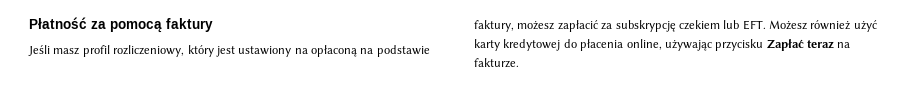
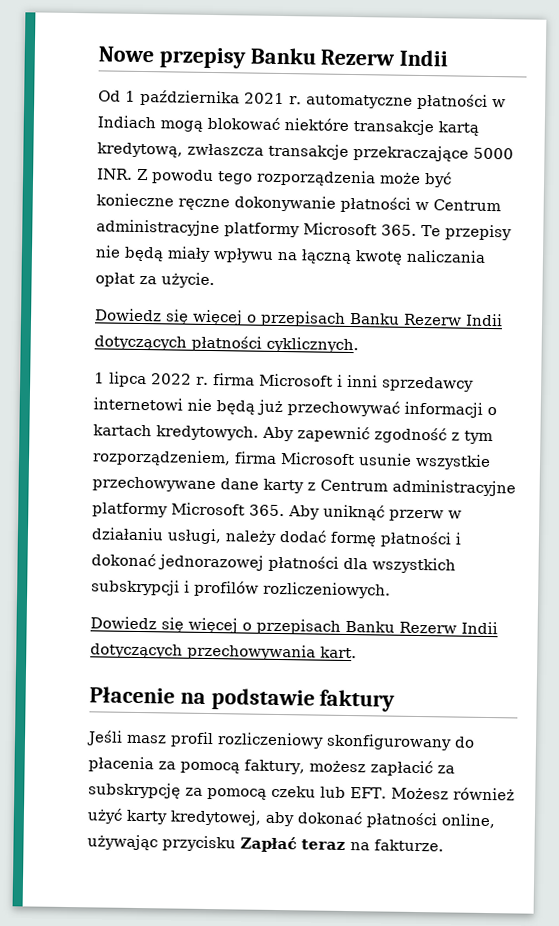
- Płatność za pomocą faktury
- Jeśli masz profil rozliczeniowy, który jest ustawiony na opłaconą na podstawie faktury, możesz zapłacić za subskrypcję czekiem lub EFT. Możesz również użyć karty kredytowej do płacenia online, używając przycisku Zapłać teraz na fakturze.
+ Nowe przepisy Banku Rezerw Indii
+ Od 1 października 2021 r. automatyczne płatności w Indiach mogą blokować niektóre transakcje kartą kredytową, zwłaszcza transakcje przekraczające 5000 INR. Z powodu tego rozporządzenia może być konieczne ręczne dokonywanie płatności w Centrum administracyjne platformy Microsoft 365. Te przepisy nie będą miały wpływu na łączną kwotę naliczania opłat za użycie.
+ Dowiedz się więcej o przepisach Banku Rezerw Indii dotyczących płatności cyklicznych.
+ 1 lipca 2022 r. firma Microsoft i inni sprzedawcy internetowi nie będą już przechowywać informacji o kartach kredytowych. Aby zapewnić zgodność z tym rozporządzeniem, firma Microsoft usunie wszystkie przechowywane dane karty z Centrum administracyjne platformy Microsoft 365. Aby uniknąć przerw w działaniu usługi, należy dodać formę płatności i dokonać jednorazowej płatności dla wszystkich subskrypcji i profilów rozliczeniowych.
+ Dowiedz się więcej o przepisach Banku Rezerw Indii dotyczących przechowywania kart.
+ Płacenie na podstawie faktury
+ Jeśli masz profil rozliczeniowy skonfigurowany do płacenia za pomocą faktury, możesz zapłacić za subskrypcję za pomocą czeku lub EFT. Możesz również użyć karty kredytowej, aby dokonać płatności online, używając przycisku Zapłać teraz na fakturze.

